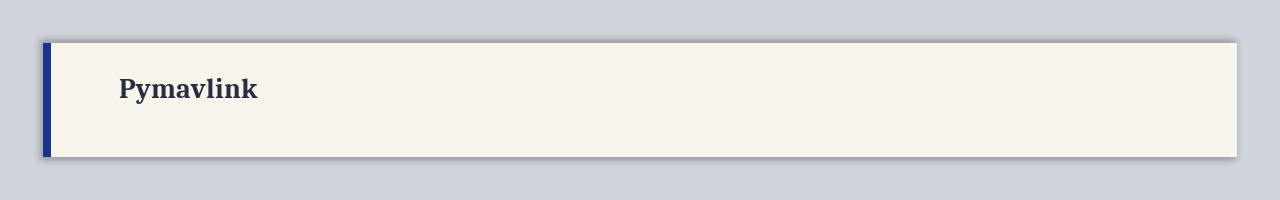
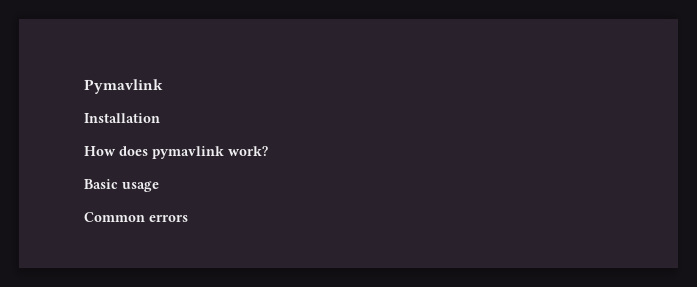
+ Installation
+ How does pymavlink work?
+ Basic usage
+ Common errors

